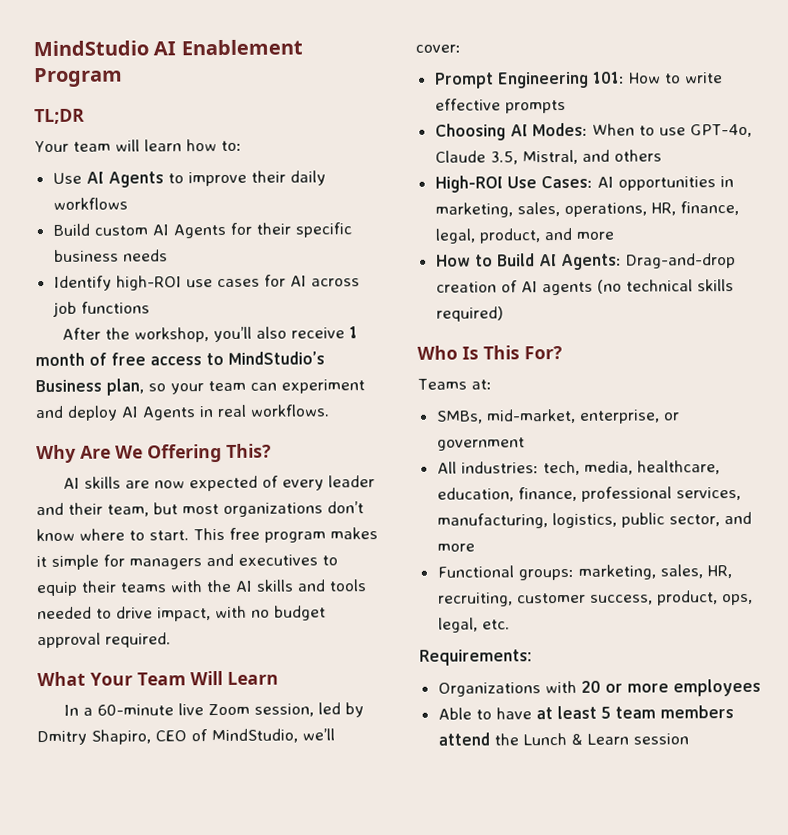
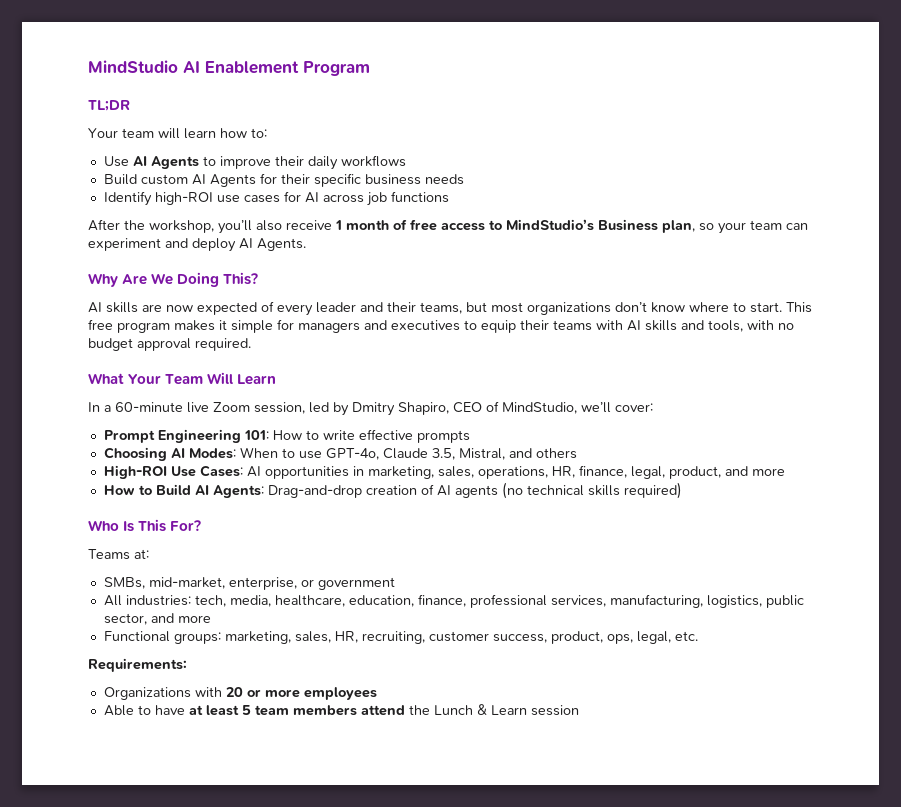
- After the workshop, you’ll also receive 1 month of free access to MindStudio’s Business plan, so your team can experiment and deploy AI Agents in real workflows.
+ After the workshop, you’ll also receive 1 month of free access to MindStudio’s Business plan, so your team can experiment and deploy AI Agents.
- Why Are We Offering This?
+ Why Are We Doing This?
- AI skills are now expected of every leader and their team, but most organizations don’t know where to start.
+ AI skills are now expected of every leader and their teams, but most organizations don’t know where to start.
- This free program makes it simple for managers and executives to equip their teams with the AI skills and tools needed to drive impact, with no budget approval required.
+ This free program makes it simple for managers and executives to equip their teams with AI skills and tools, with no budget approval required.

